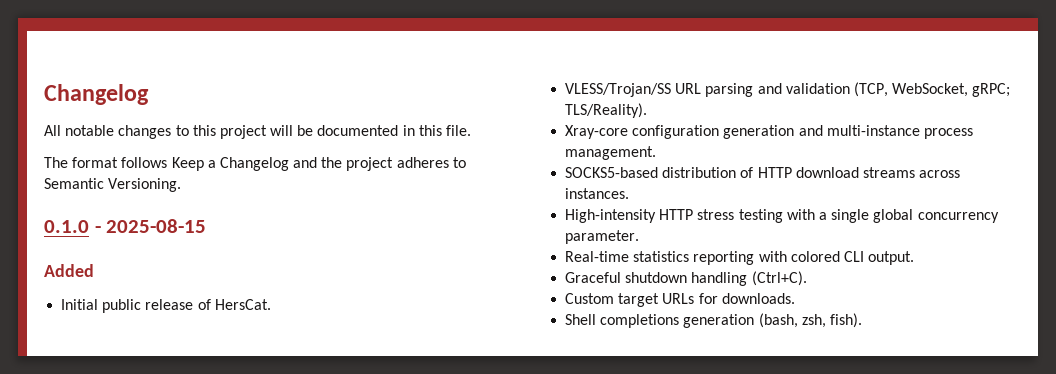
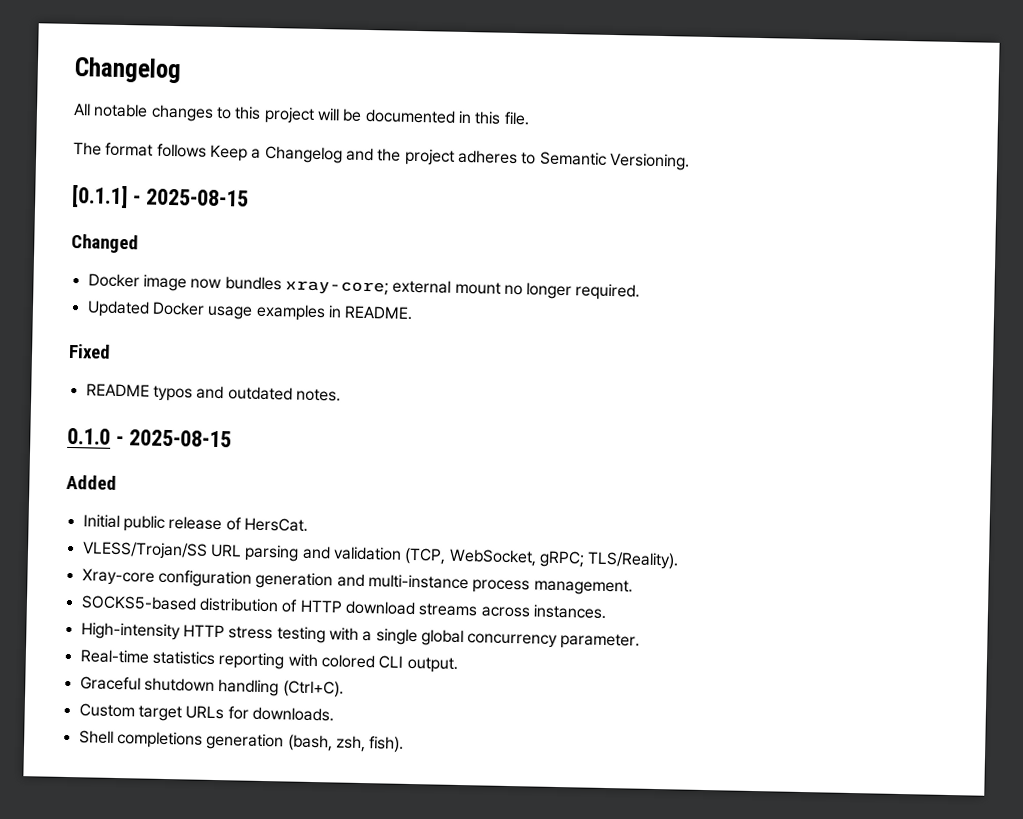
+ [0.1.1] - 2025-08-15
+ Changed
+ Docker image now bundles xray-core; external mount no longer required.
+ Updated Docker usage examples in README.
+ Fixed
+ README typos and outdated notes.

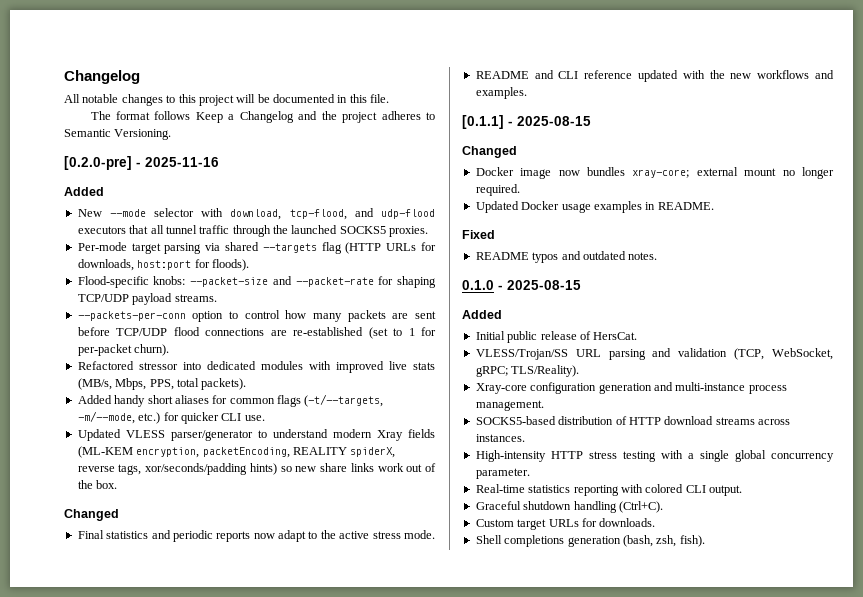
+ [0.2.0-pre] - 2025-11-16
+ Added
+ New --mode selector with download, tcp-flood, and udp-flood executors that all tunnel traffic through the launched SOCKS5 proxies.
+ Per-mode target parsing via shared --targets flag (HTTP URLs for downloads, host:port for floods).
+ Flood-specific knobs: --packet-size and --packet-rate for shaping TCP/UDP payload streams.
+ --packets-per-conn option to control how many packets are sent before TCP/UDP flood connections are re-established (set to 1 for per-packet churn).
+ Refactored stressor into dedicated modules with improved live stats (MB/s, Mbps, PPS, total packets).
+ Added handy short aliases for common flags (-t/--targets, -m/--mode, etc.) for quicker CLI use.
+ Updated VLESS parser/generator to understand modern Xray fields (ML-KEM encryption, packetEncoding, REALITY spiderX, reverse tags, xor/seconds/padding hints) so new share links work out of the box.
+ Changed
+ Final statistics and periodic reports now adapt to the active stress mode.
+ README and CLI reference updated with the new workflows and examples.

